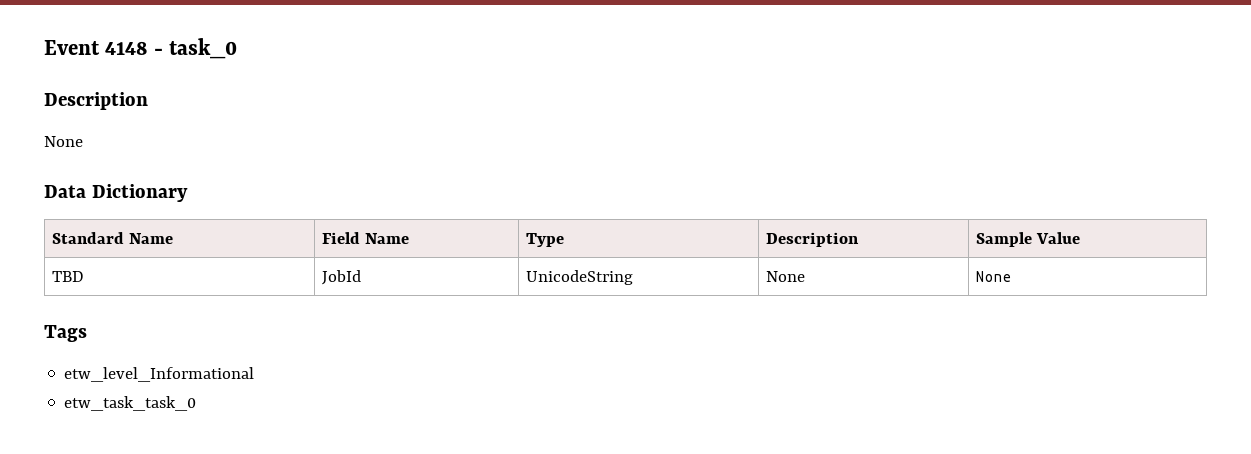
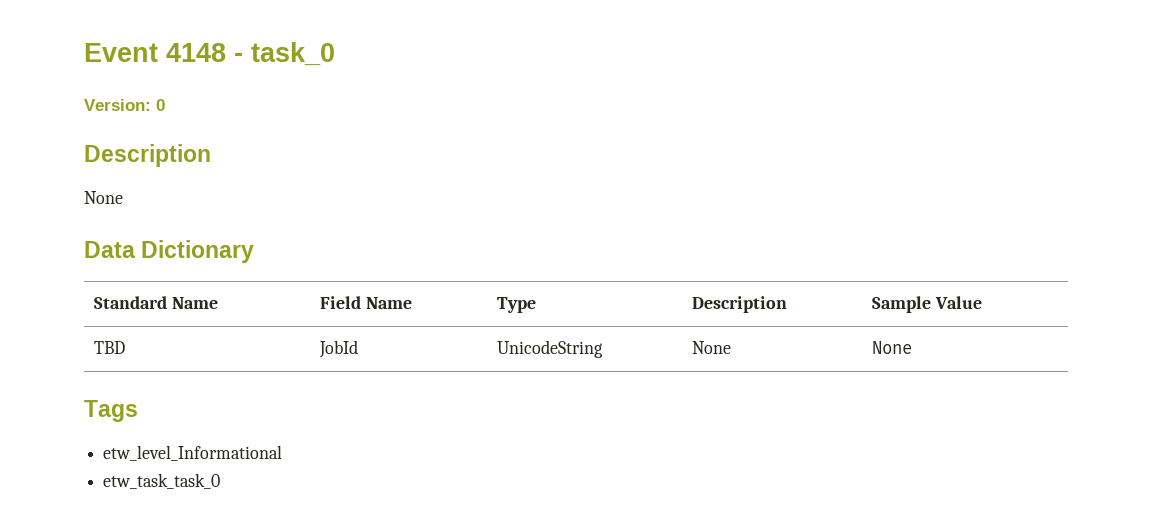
+ Version: 0

